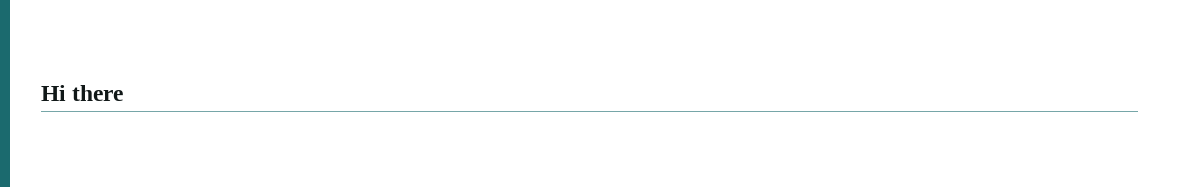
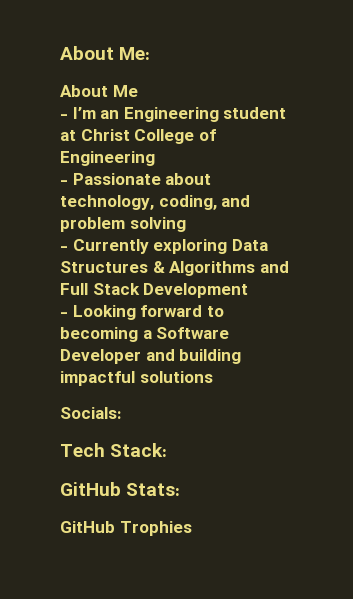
- Hi there
+ About Me:
+ About Me
+ - I’m an Engineering student at Christ College of Engineering
+ - Passionate about technology, coding, and problem solving
+ - Currently exploring Data Structures & Algorithms and Full Stack Development
+ - Looking forward to becoming a Software Developer and building impactful solutions
+ Socials:
+ Tech Stack:
+ GitHub Stats:
+ GitHub Trophies

